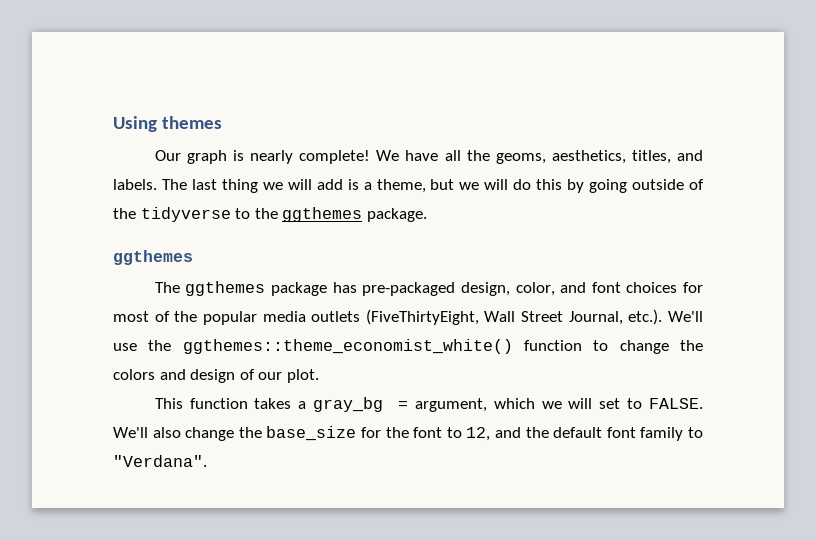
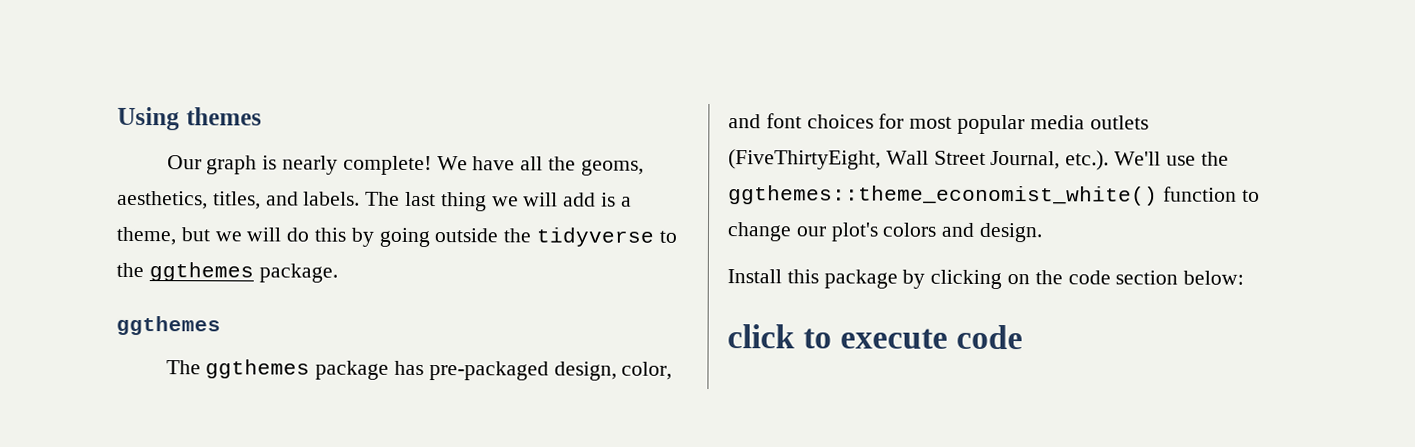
- The last thing we will add is a theme, but we will do this by going outside of the tidyverse to the ggthemes package.
+ The last thing we will add is a theme, but we will do this by going outside the tidyverse to the ggthemes package.
- The ggthemes package has pre-packaged design, color, and font choices for most of the popular media outlets (FiveThirtyEight, Wall Street Journal, etc.). We'll use the ggthemes::theme_economist_white() function to change the colors and design of our plot.
- This function takes a gray_bg = argument, which we will set to FALSE. We'll also change the base_size for the font to 12, and the default font family to "Verdana".
+ The ggthemes package has pre-packaged design, color, and font choices for most popular media outlets (FiveThirtyEight, Wall Street Journal, etc.). We'll use the ggthemes::theme_economist_white() function to change our plot's colors and design.
+ Install this package by clicking on the code section below:
+ click to execute code

